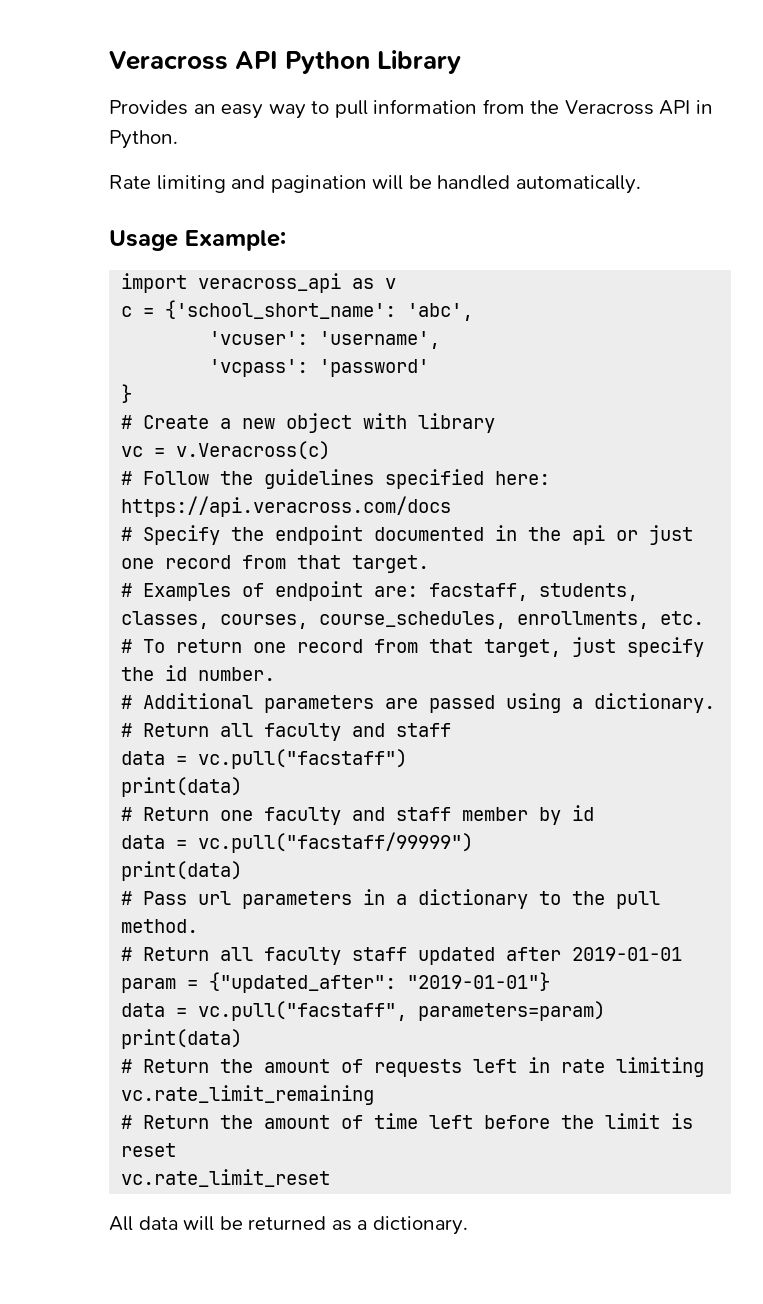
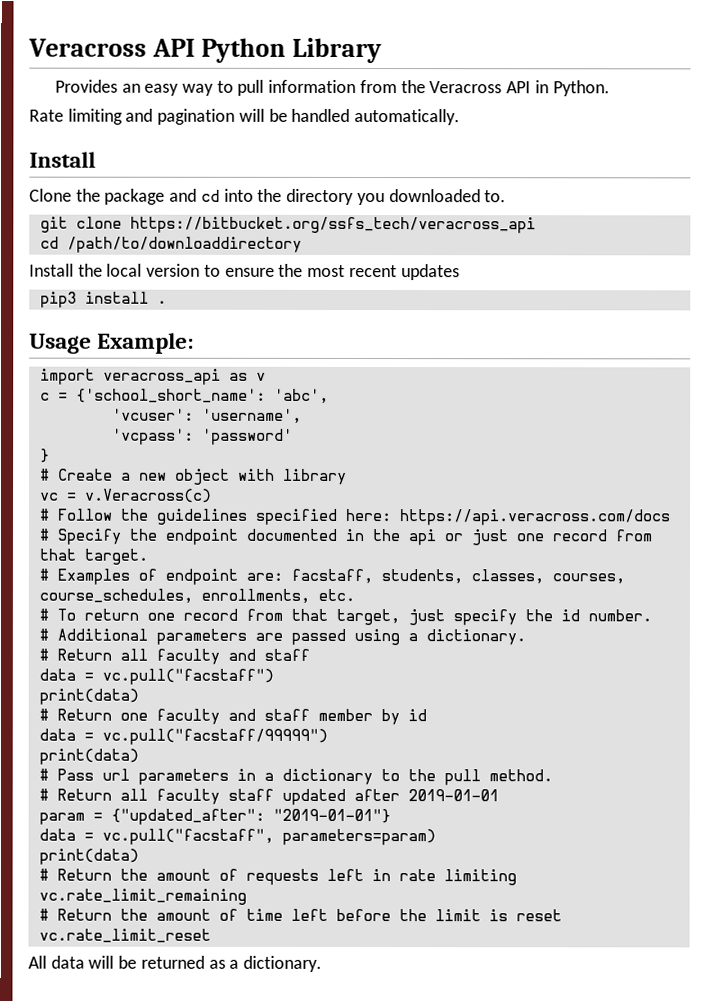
  Rate limiting and pagination will be handled automatically.
+ Install
+ Clone the package and cd into the directory you downloaded to.
+ git clone https://bitbucket.org/ssfs_tech/veracross_api
+ cd /path/to/downloaddirectory
+ Install the local version to ensure the most recent updates
+ pip3 install .

